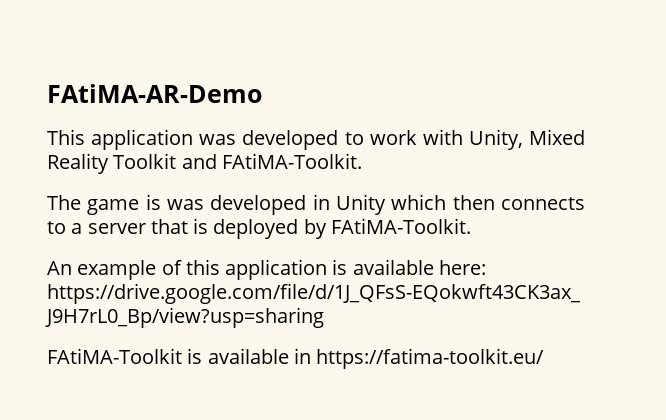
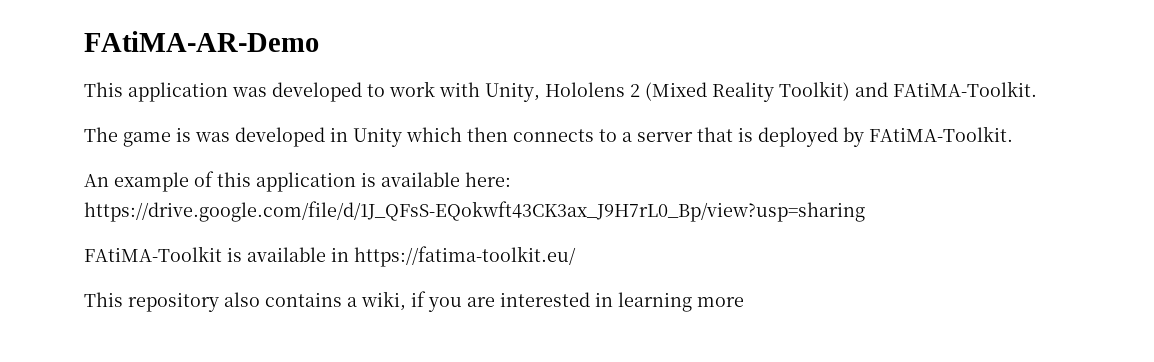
- This application was developed to work with Unity, Mixed Reality Toolkit and FAtiMA-Toolkit.
+ This application was developed to work with Unity, Hololens 2 (Mixed Reality Toolkit) and FAtiMA-Toolkit.
+ This repository also contains a wiki, if you are interested in learning more

